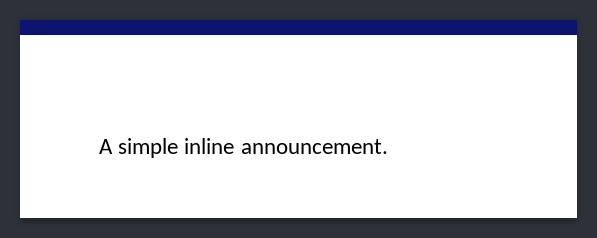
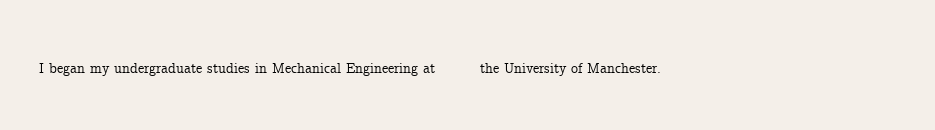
- A simple inline announcement.
+ I began my undergraduate studies in Mechanical Engineering at the University of Manchester.

